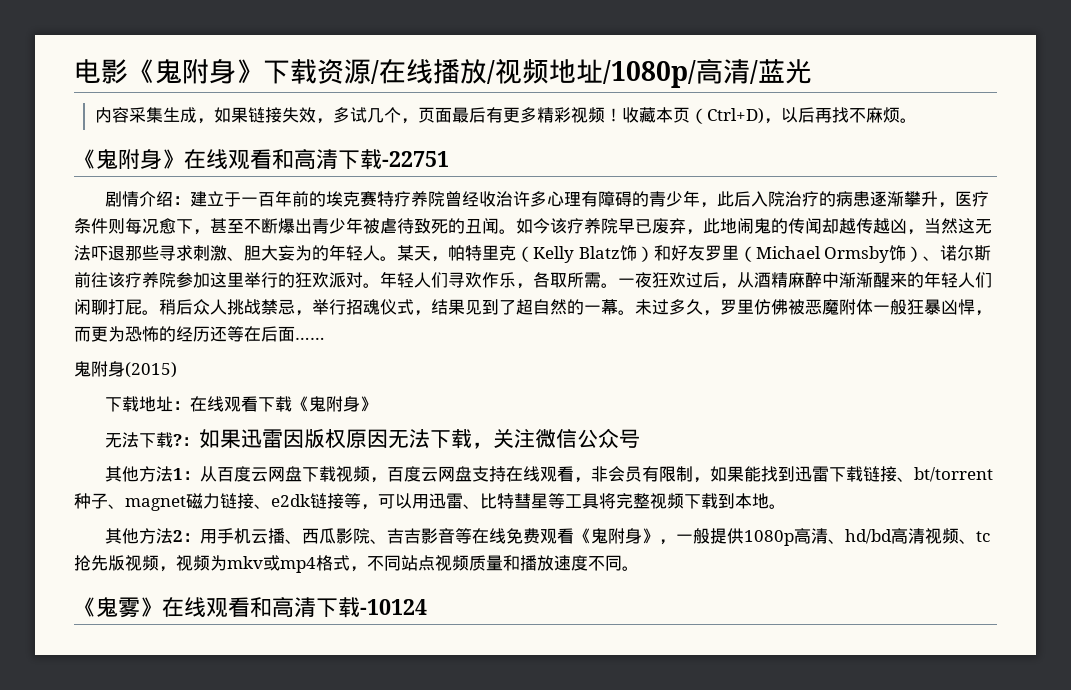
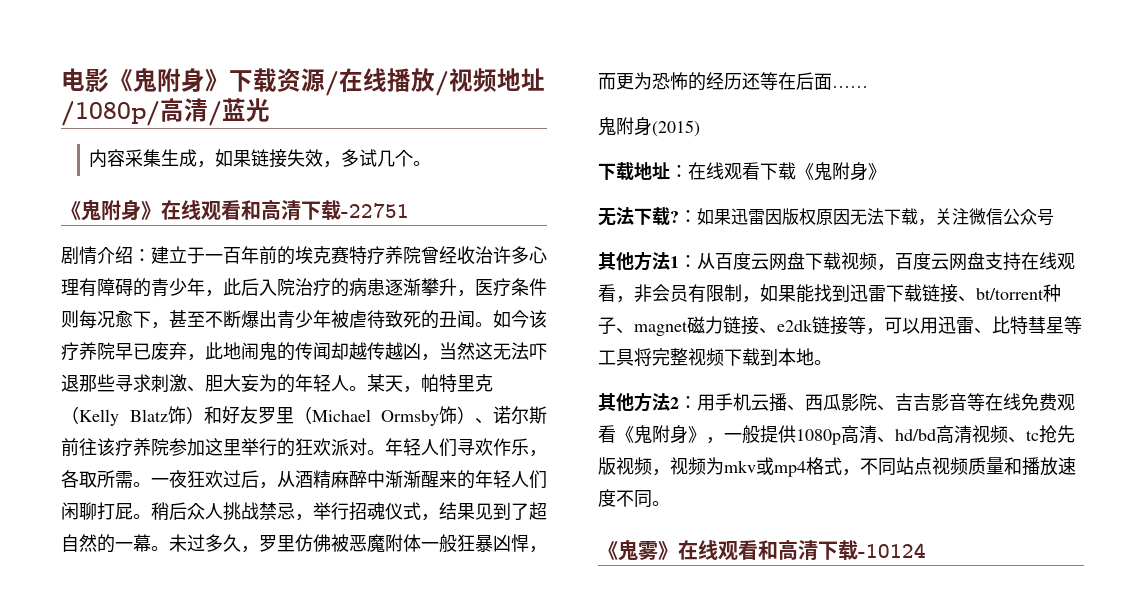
- 内容采集生成，如果链接失效，多试几个，页面最后有更多精彩视频！收藏本页（Ctrl+D)，以后再找不麻烦。
+ 内容采集生成，如果链接失效，多试几个。

